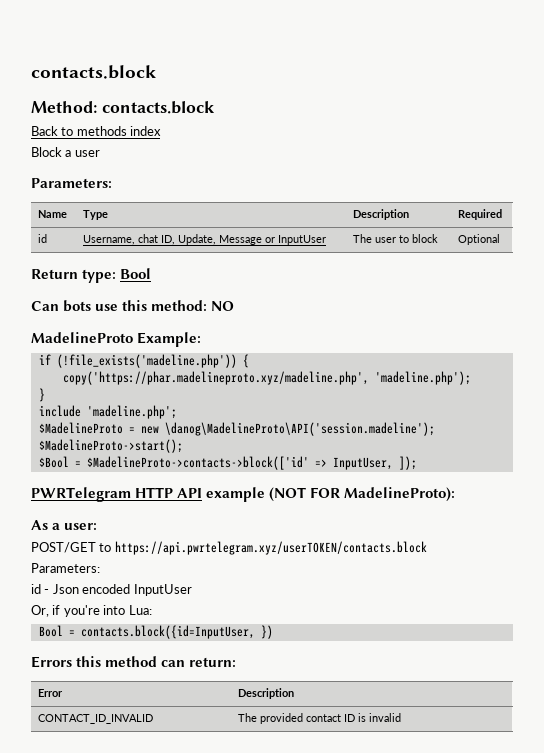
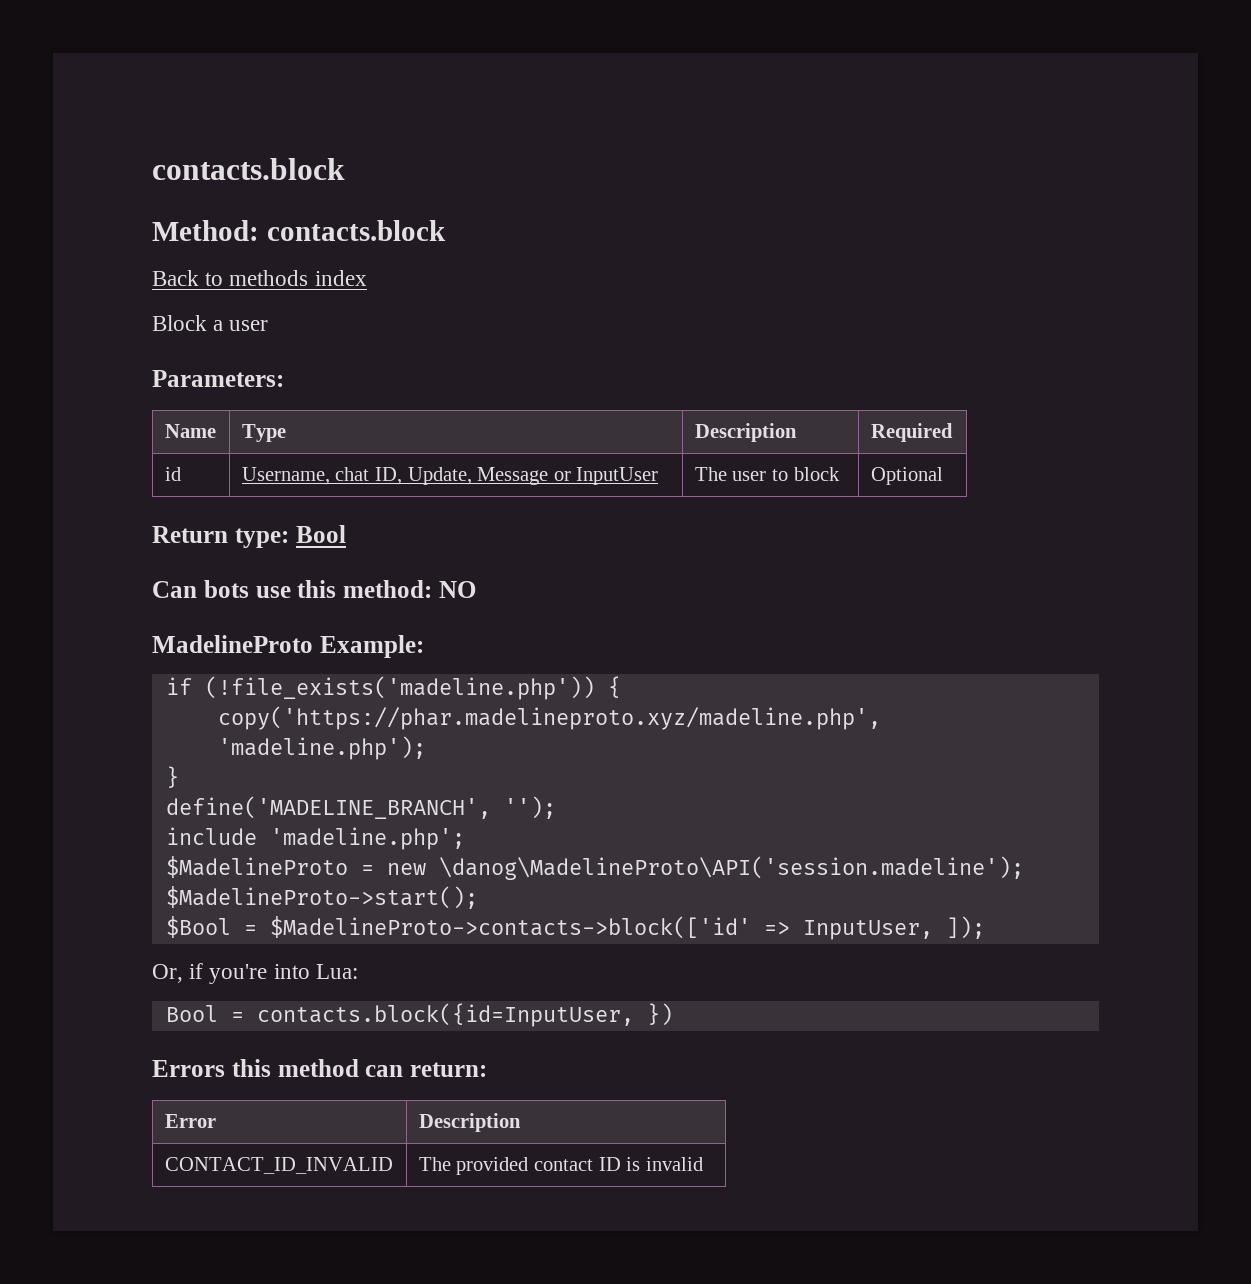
+ define('MADELINE_BRANCH', '');
- PWRTelegram HTTP API example (NOT FOR MadelineProto):
- As a user:
- POST/GET to https://api.pwrtelegram.xyz/userTOKEN/contacts.block
- Parameters:
- id - Json encoded InputUser

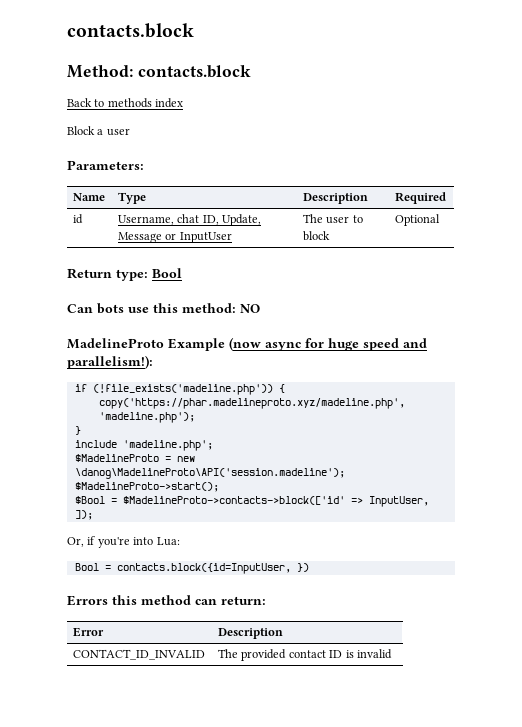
- MadelineProto Example:
+ MadelineProto Example (now async for huge speed and parallelism!):
- define('MADELINE_BRANCH', '');

